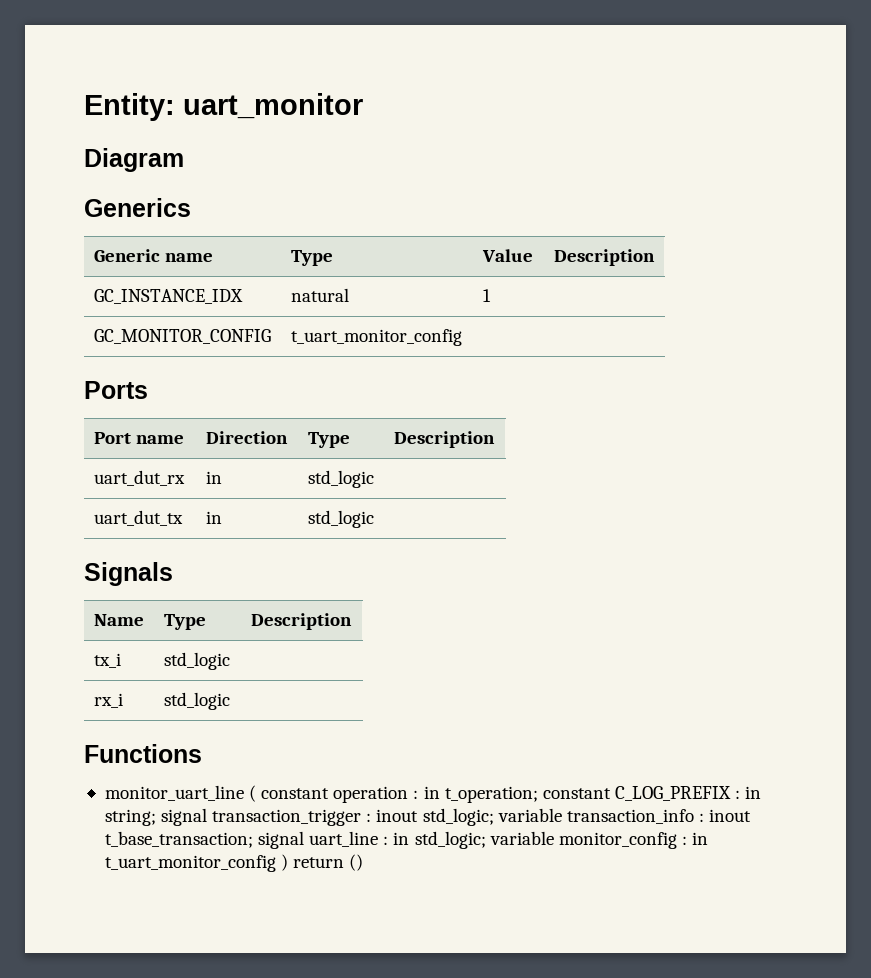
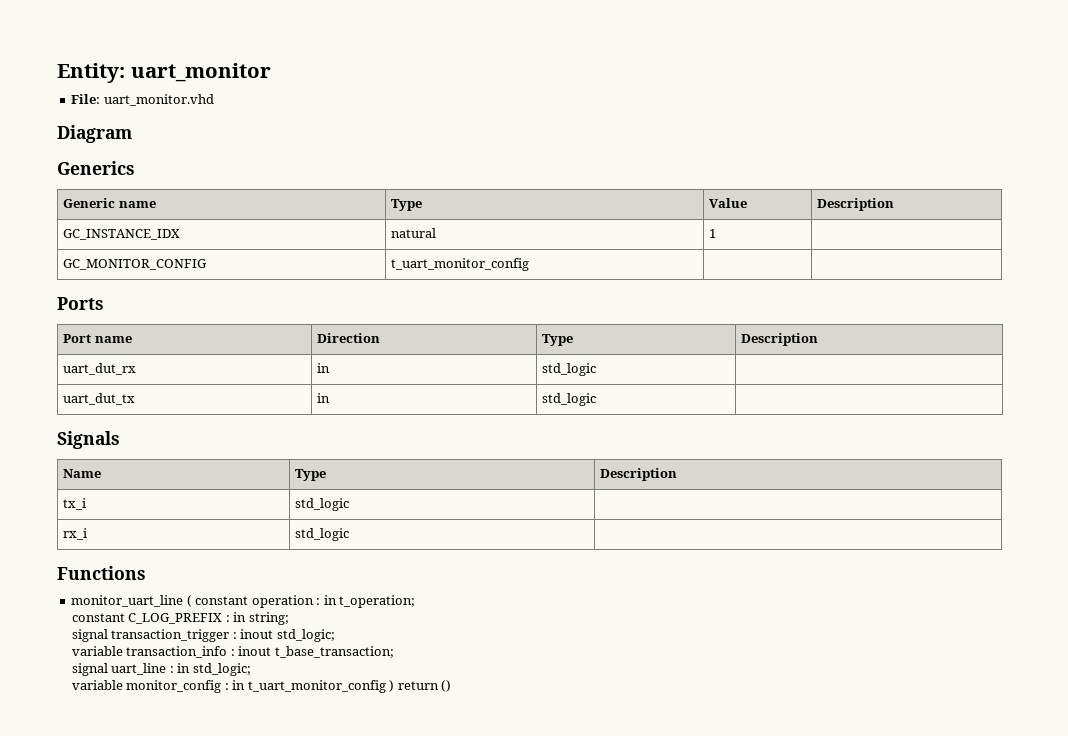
+ File: uart_monitor.vhd
- monitor_uart_line ( constant operation : in t_operation; constant C_LOG_PREFIX : in string; signal transaction_trigger : inout std_logic; variable transaction_info : inout t_base_transaction; signal uart_line : in std_logic; variable monitor_config : in t_uart_monitor_config ) return ()
+ monitor_uart_line ( constant operation : in t_operation;
+ constant C_LOG_PREFIX : in string;
+ signal transaction_trigger : inout std_logic;
+ variable transaction_info : inout t_base_transaction;
+ signal uart_line : in std_logic;
+ variable monitor_config : in t_uart_monitor_config ) return ()

